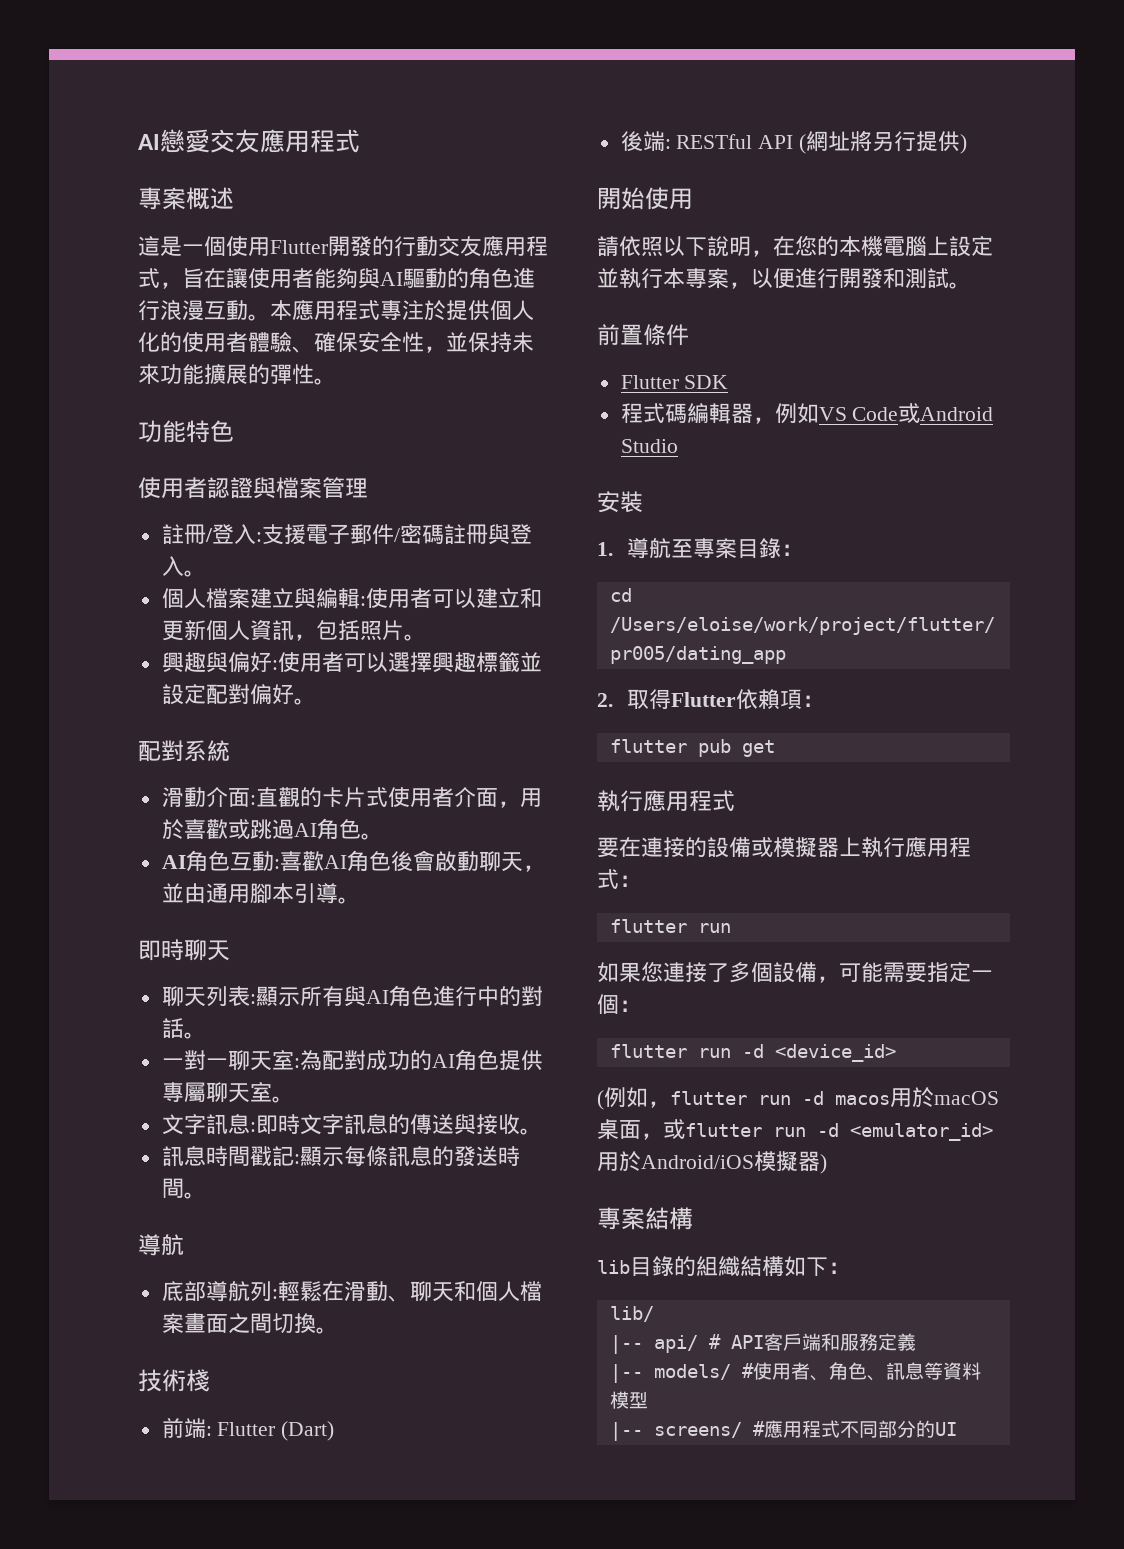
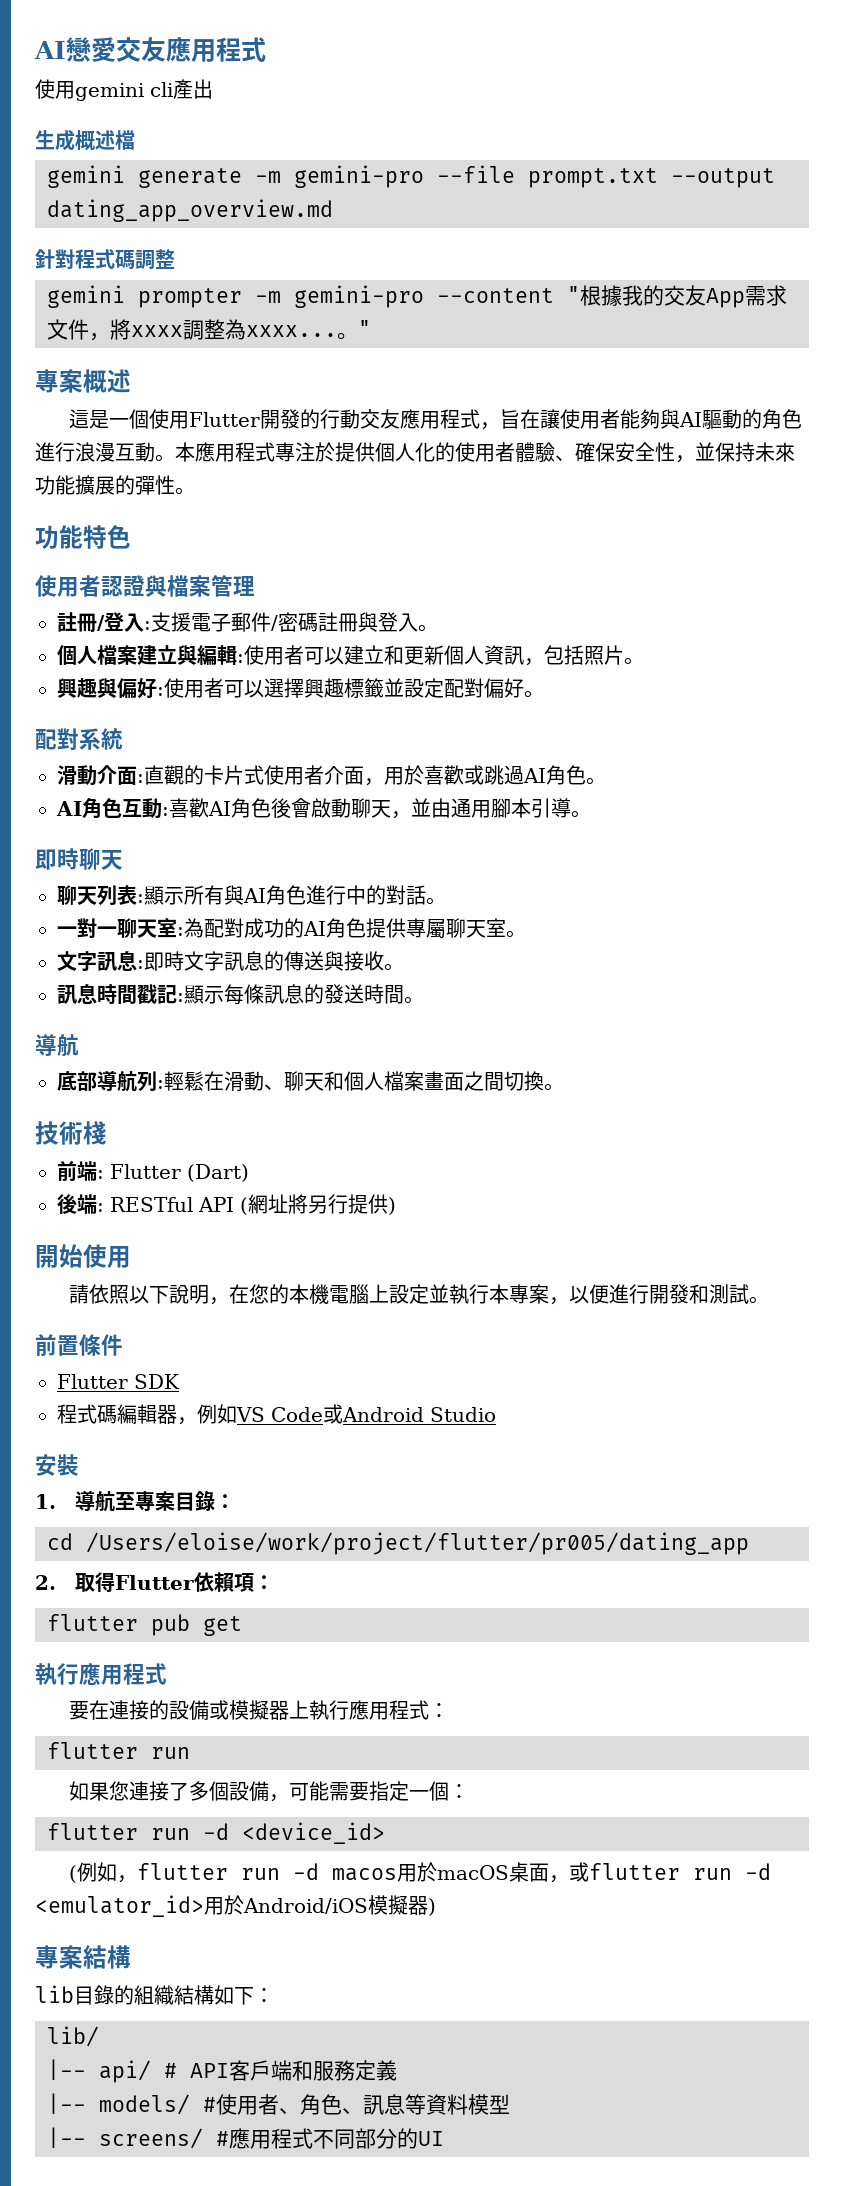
+ 使用gemini cli產出
+ 生成概述檔
+ gemini generate -m gemini-pro --file prompt.txt --output dating_app_overview.md
+ 針對程式碼調整
+ gemini prompter -m gemini-pro --content "根據我的交友App需求文件，將xxxx調整為xxxx...。"

